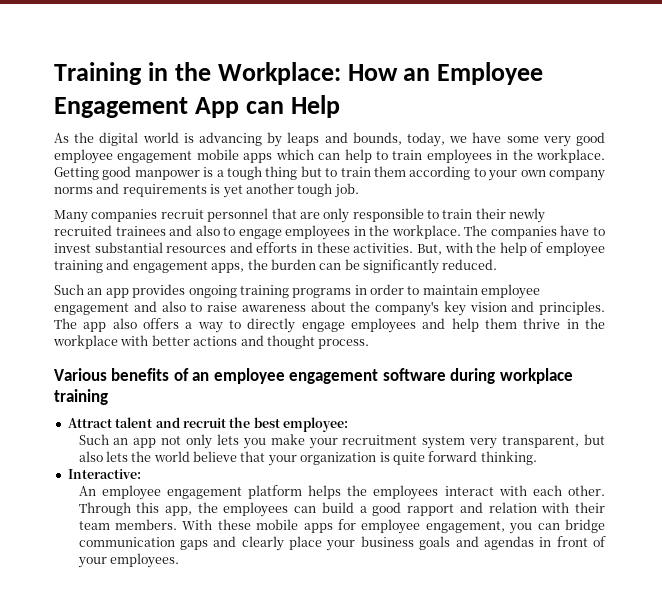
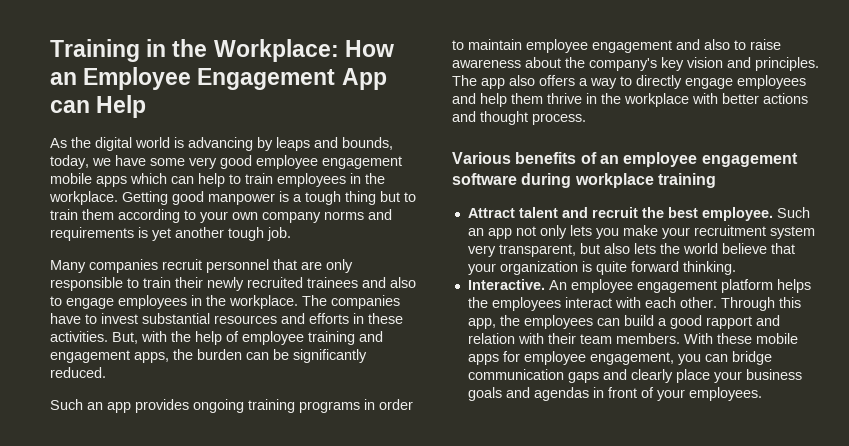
- Attract talent and recruit the best employee:
- Such an app not only lets you make your recruitment system very transparent, but also lets the world believe that your organization is quite forward thinking.
+ Attract talent and recruit the best employee. Such an app not only lets you make your recruitment system very transparent, but also lets the world believe that your organization is quite forward thinking.
- Interactive:
- An employee engagement platform helps the employees interact with each other.
+ Interactive. An employee engagement platform helps the employees interact with each other.

